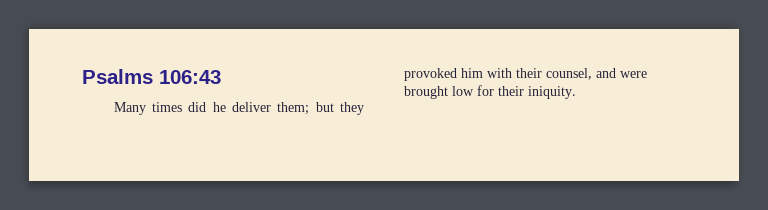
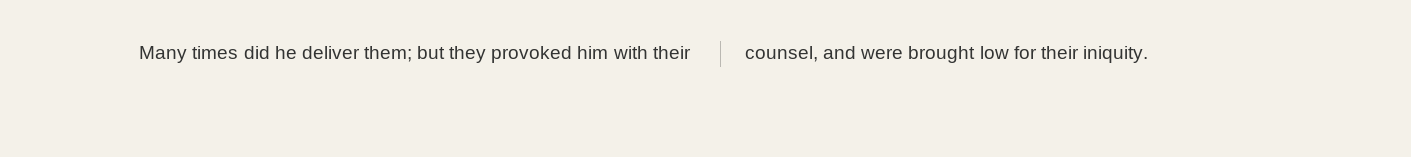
- Psalms 106:43

